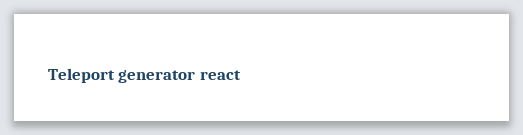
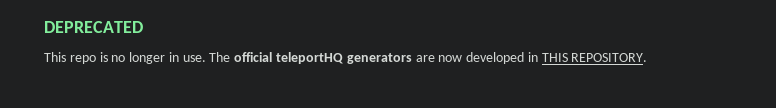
- Teleport generator react
+ DEPRECATED
+ This repo is no longer in use. The official teleportHQ generators are now developed in THIS REPOSITORY.

